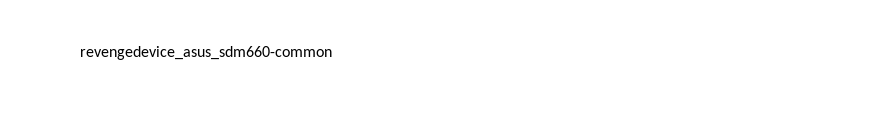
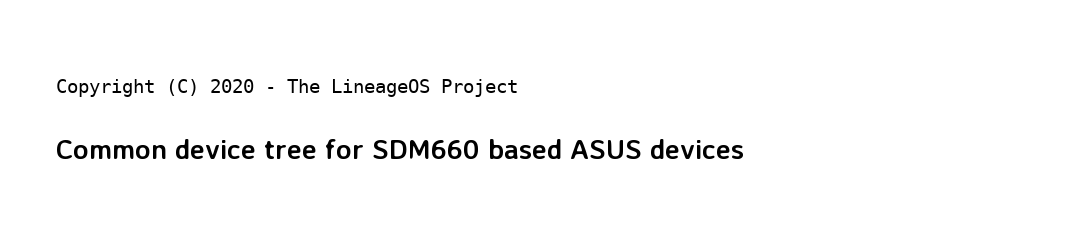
- revengedevice_asus_sdm660-common
+ Copyright (C) 2020 - The LineageOS Project
+ Common device tree for SDM660 based ASUS devices

